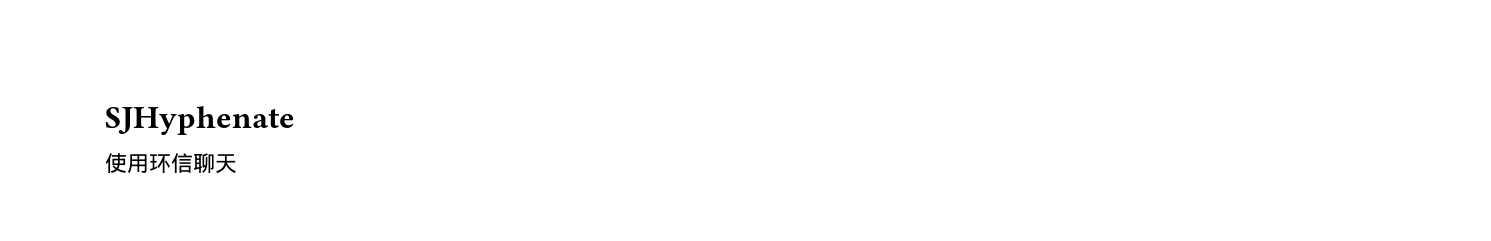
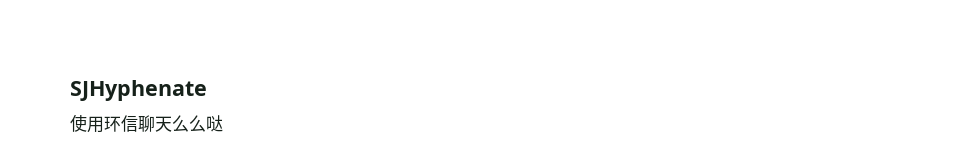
- 使用环信聊天
+ 使用环信聊天么么哒

